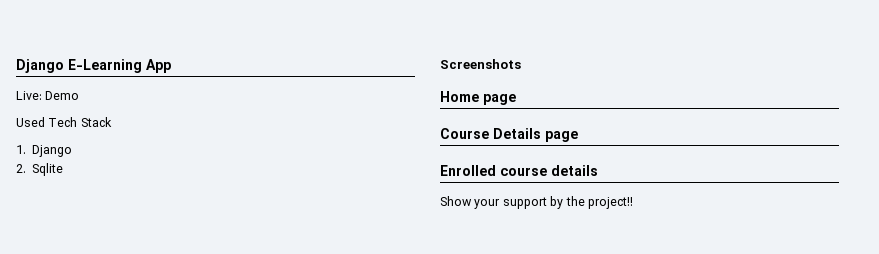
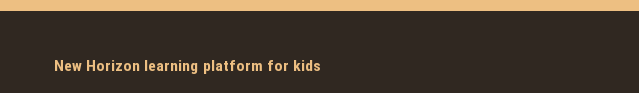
- Django E-Learning App
- Live: Demo
- Used Tech Stack
- 1. Django
- 2. Sqlite
- Screenshots
- Home page
- Course Details page
- Enrolled course details
- Show your support by the project!!
+ New Horizon learning platform for kids

